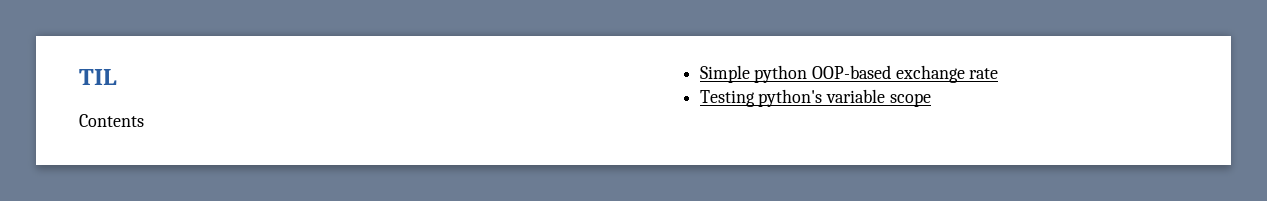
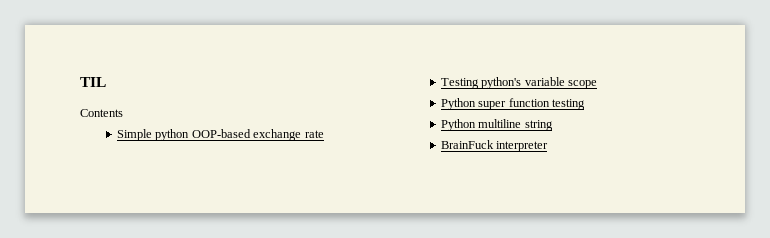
+ Python super function testing
+ Python multiline string
+ BrainFuck interpreter

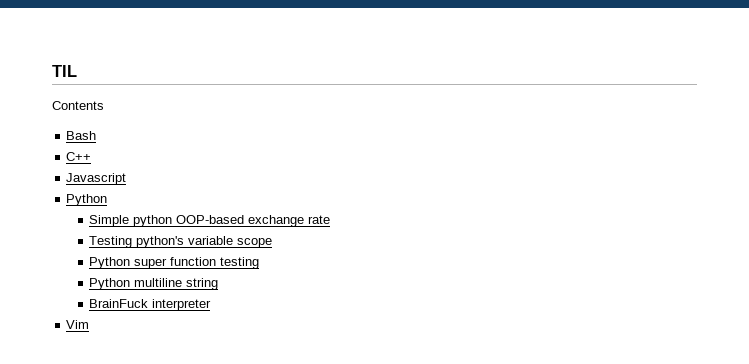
+ Bash
+ C++
+ Javascript
+ Python
+ Vim

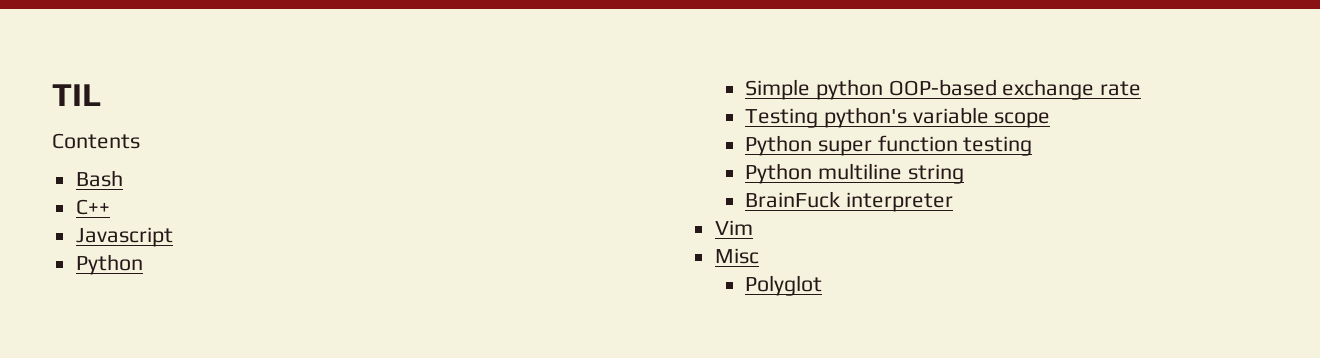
+ Misc
+ Polyglot

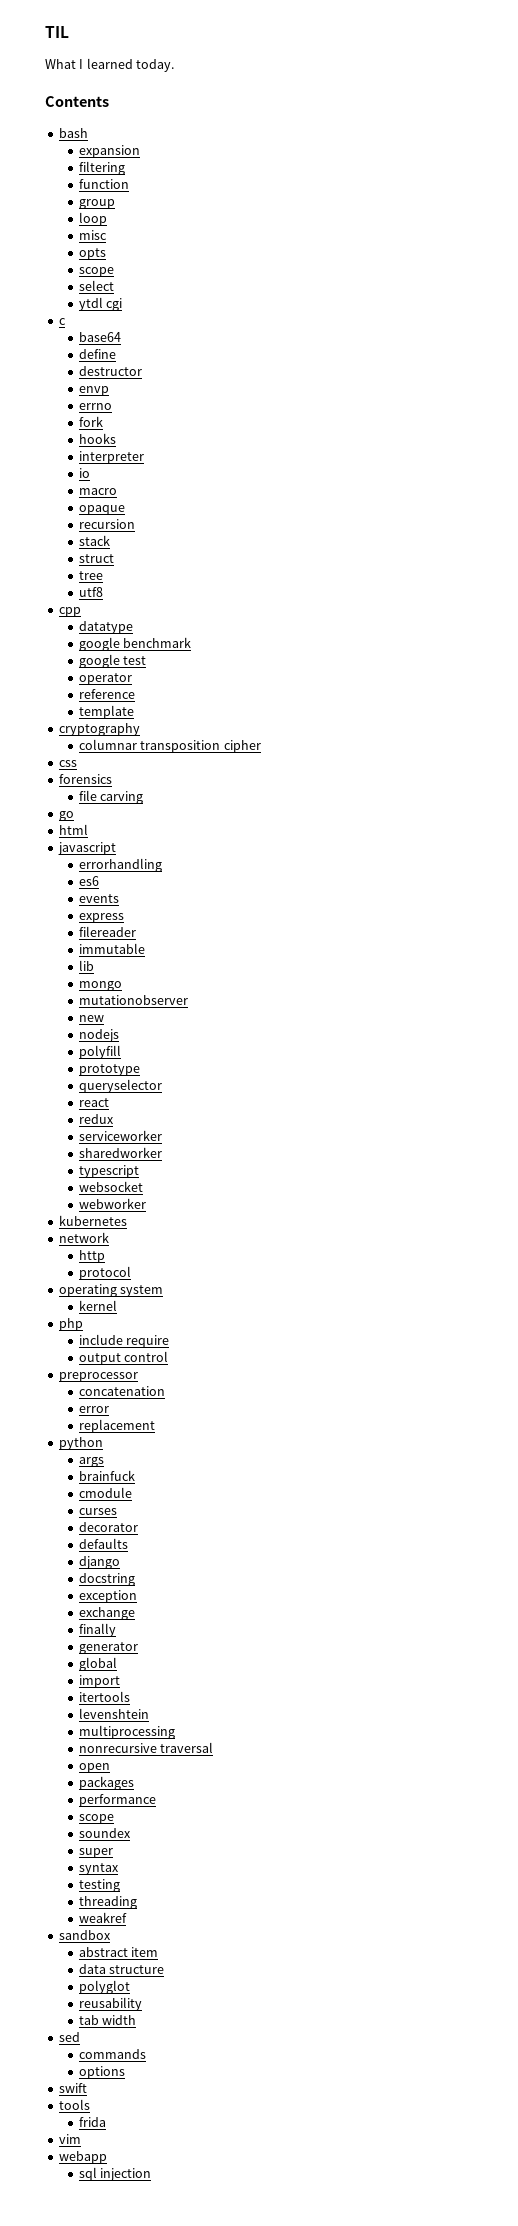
+ What I learned today.
  Contents
- Bash
- C++
- Javascript
- Python
- Simple python OOP-based exchange rate
- Testing python's variable scope
- Python super function testing
+ bash
+ expansion
+ filtering
+ function
+ group
+ loop
+ misc
+ opts
+ scope
+ select
+ ytdl cgi
+ c
+ base64
+ define
+ destructor
+ envp
+ errno
+ fork
+ hooks
+ interpreter
+ io
+ macro
+ opaque
+ recursion
+ stack
+ struct
+ tree
+ utf8
+ cpp
+ datatype
+ google benchmark
+ google test
+ operator
+ reference
+ template
+ cryptography
+ columnar transposition cipher
+ css
+ forensics
+ file carving
+ go
+ html
+ javascript
+ errorhandling
+ es6
+ events
+ express
+ filereader
+ immutable
+ lib
+ mongo
+ mutationobserver
+ new
+ nodejs
+ polyfill
+ prototype
+ queryselector
+ react
+ redux
+ serviceworker
+ sharedworker
+ typescript
+ websocket
+ webworker
+ kubernetes
+ network
+ http
+ protocol
+ operating system
+ kernel
+ php
+ include require
+ output control
+ preprocessor
+ concatenation
+ error
+ replacement
+ python
+ args
+ brainfuck
+ cmodule
+ curses
+ decorator
+ defaults
+ django
+ docstring
+ exception
+ exchange
+ finally
+ generator
+ global
+ import
+ itertools
+ levenshtein
+ multiprocessing
+ nonrecursive traversal
+ open
+ packages
+ performance
+ scope
+ soundex
+ super
+ syntax
+ testing
- Python multiline string
- BrainFuck interpreter
- Vim
- Misc
- Polyglot
+ threading
+ weakref
+ sandbox
+ abstract item
+ data structure
+ polyglot
+ reusability
+ tab width
+ sed
+ commands
+ options
+ swift
+ tools
+ frida
+ vim
+ webapp
+ sql injection

